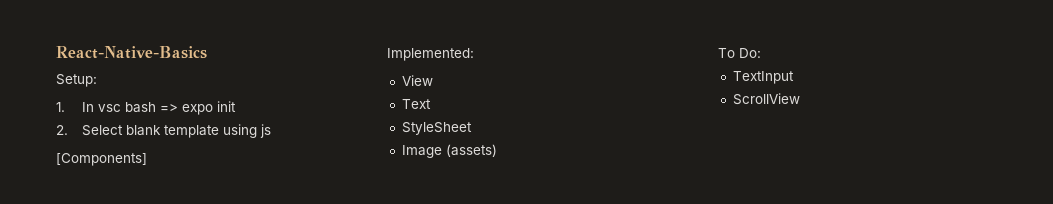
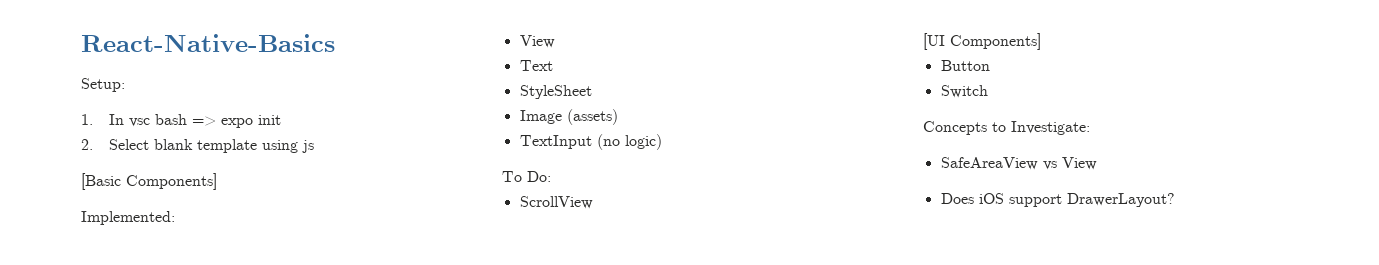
- [Components]
+ [Basic Components]
+ TextInput (no logic)
- TextInput
  ScrollView
+ [UI Components]
+ Button
+ Switch
+ Concepts to Investigate:
+ SafeAreaView vs View
+ Does iOS support DrawerLayout?

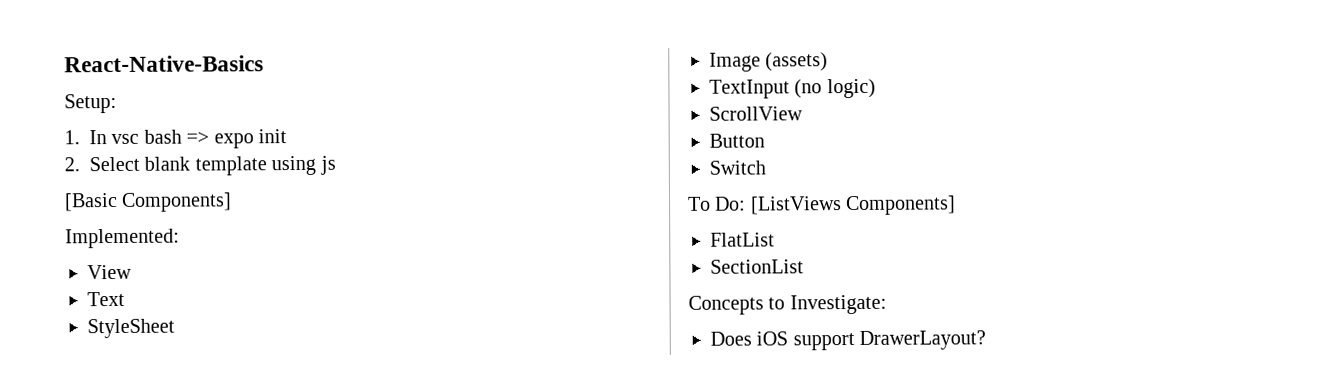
- To Do:
- [UI Components]
+ To Do: [ListViews Components]
+ FlatList
+ SectionList
- SafeAreaView vs View

